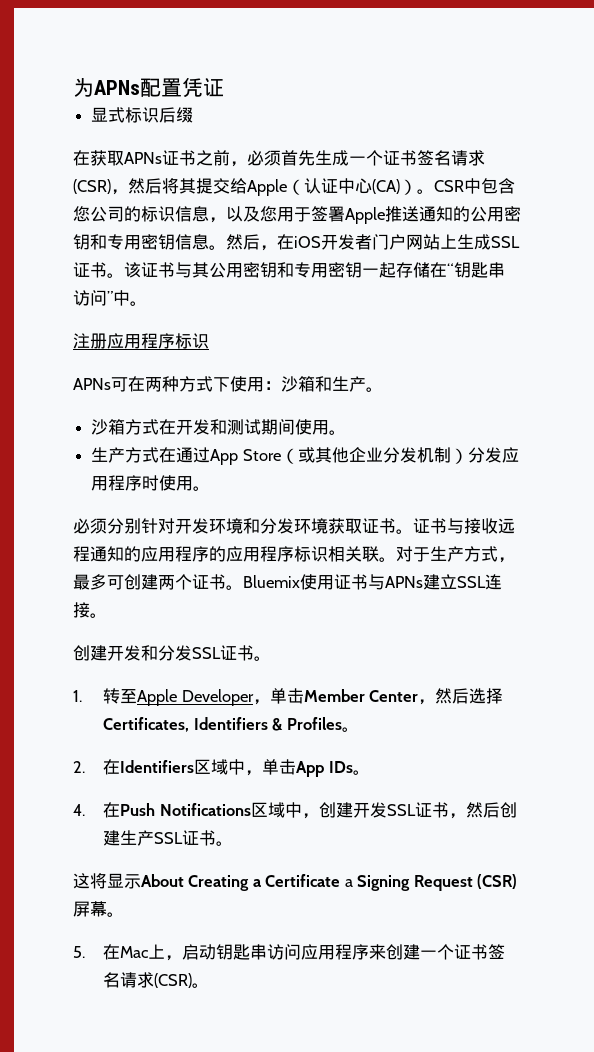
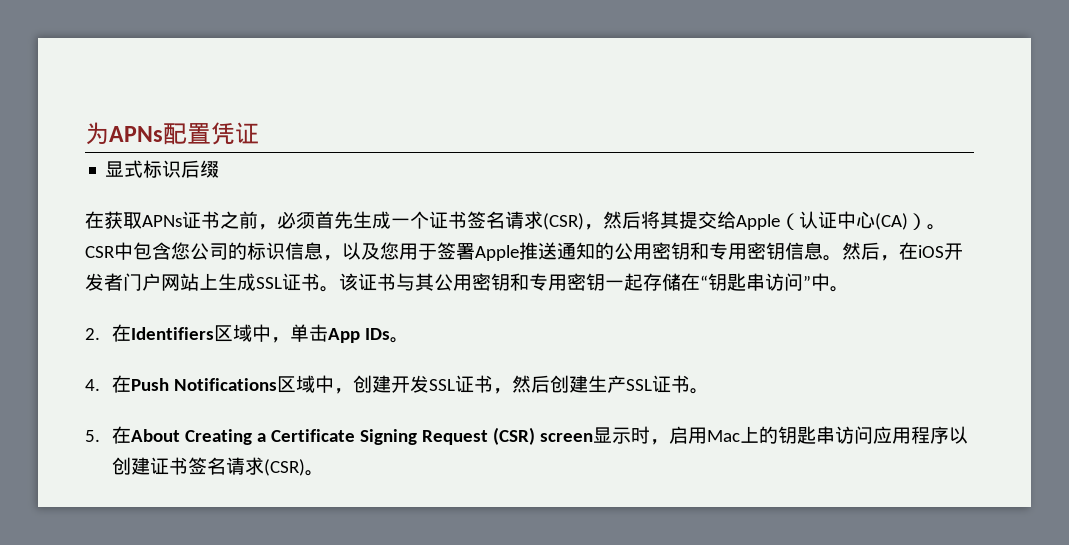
- 注册应用程序标识
- APNs可在两种方式下使用：沙箱和生产。
- 沙箱方式在开发和测试期间使用。
- 生产方式在通过App Store（或其他企业分发机制）分发应用程序时使用。
- 必须分别针对开发环境和分发环境获取证书。证书与接收远程通知的应用程序的应用程序标识相关联。对于生产方式，最多可创建两个证书。Bluemix使用证书与APNs建立SSL连接。
- 创建开发和分发SSL证书。
- 1.转至Apple Developer，单击Member Center，然后选择Certificates, Identifiers & Profiles。
- 这将显示About Creating a Certificate a Signing Request (CSR)屏幕。
- 5.在Mac上，启动钥匙串访问应用程序来创建一个证书签名请求(CSR)。
+ 5.在About Creating a Certificate Signing Request (CSR) screen显示时，启用Mac上的钥匙串访问应用程序以创建证书签名请求(CSR)。

